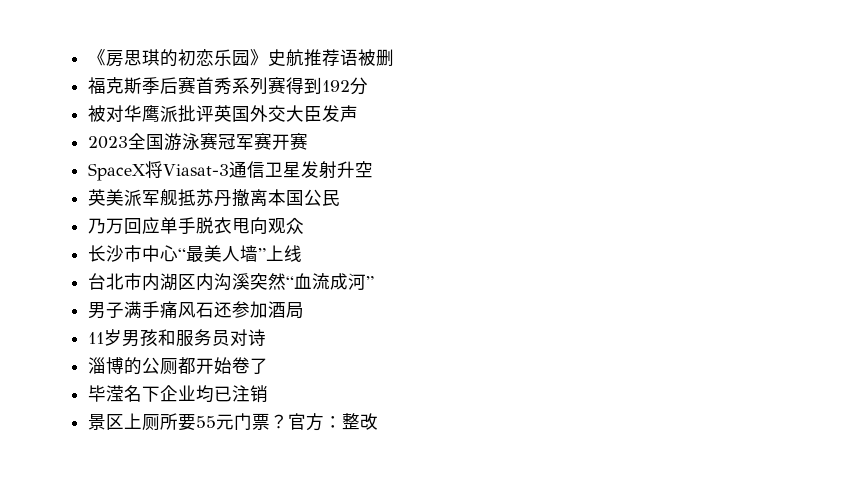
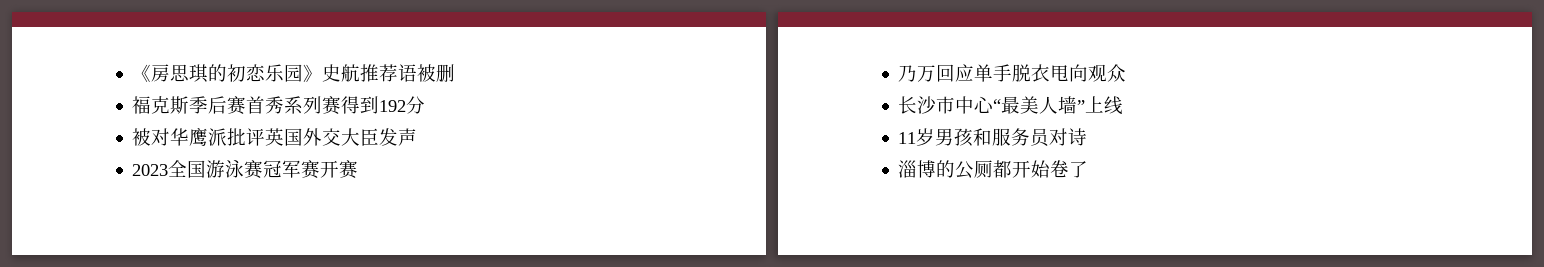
- SpaceX将Viasat-3通信卫星发射升空
- 英美派军舰抵苏丹撤离本国公民
- 台北市内湖区内沟溪突然“血流成河”
- 男子满手痛风石还参加酒局
- 毕滢名下企业均已注销
- 景区上厕所要55元门票？官方：整改

